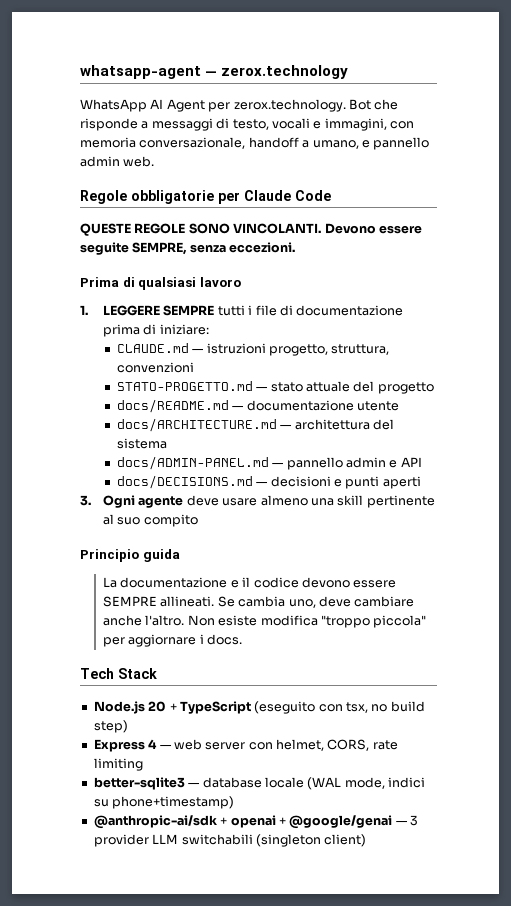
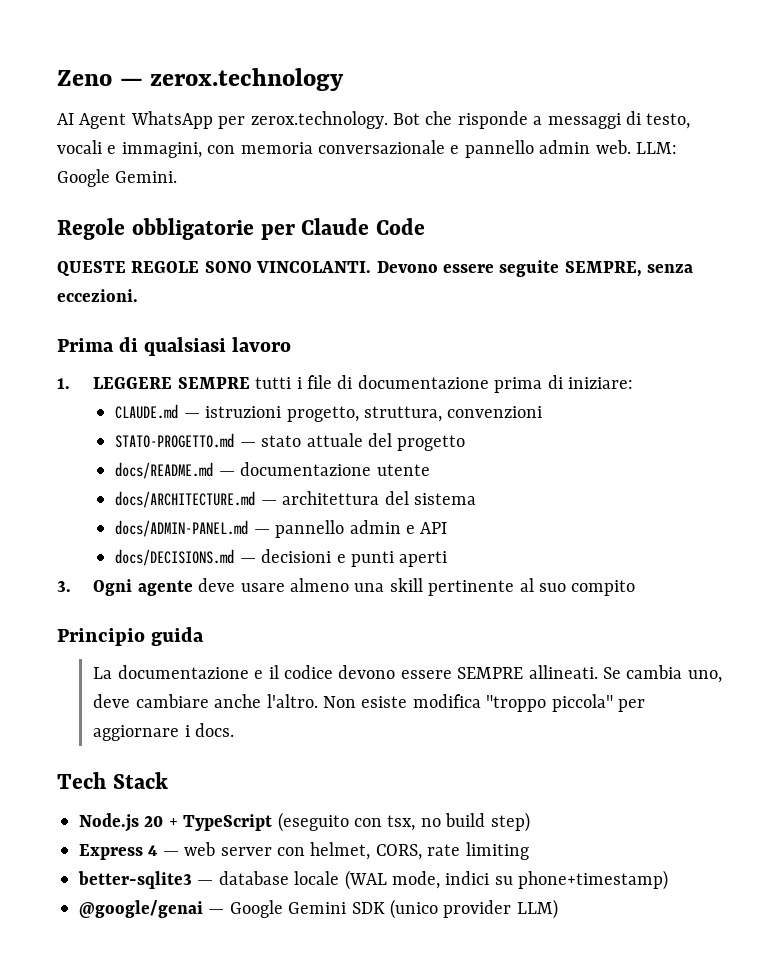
- whatsapp-agent — zerox.technology
+ Zeno — zerox.technology
- WhatsApp AI Agent per zerox.technology. Bot che risponde a messaggi di testo, vocali e immagini, con memoria conversazionale, handoff a umano, e pannello admin web.
+ AI Agent WhatsApp per zerox.technology. Bot che risponde a messaggi di testo, vocali e immagini, con memoria conversazionale e pannello admin web. LLM: Google Gemini.
- @anthropic-ai/sdk + openai + @google/genai — 3 provider LLM switchabili (singleton client)
+ @google/genai — Google Gemini SDK (unico provider LLM)

